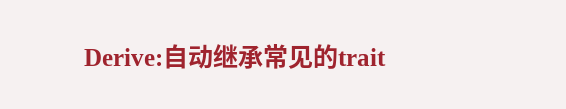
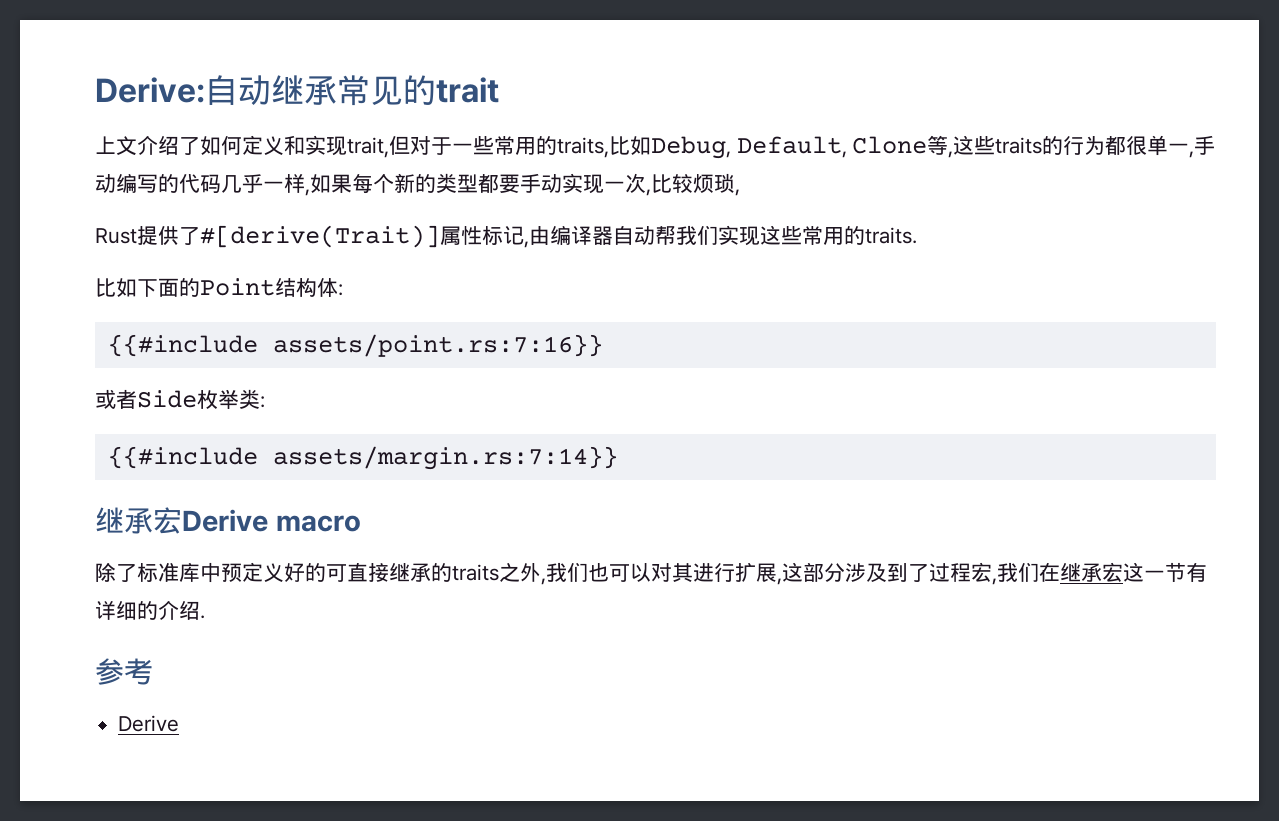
+ 上文介绍了如何定义和实现trait,但对于一些常用的traits,比如Debug, Default, Clone等,这些traits的行为都很单一,手动编写的代码几乎一样,如果每个新的类型都要手动实现一次,比较烦琐,
+ Rust提供了#[derive(Trait)]属性标记,由编译器自动帮我们实现这些常用的traits.
+ 比如下面的Point结构体:
+ {{#include assets/point.rs:7:16}}
+ 或者Side枚举类:
+ {{#include assets/margin.rs:7:14}}
+ 继承宏Derive macro
+ 除了标准库中预定义好的可直接继承的traits之外,我们也可以对其进行扩展,这部分涉及到了过程宏,我们在继承宏这一节有详细的介绍.
+ 参考
+ Derive

